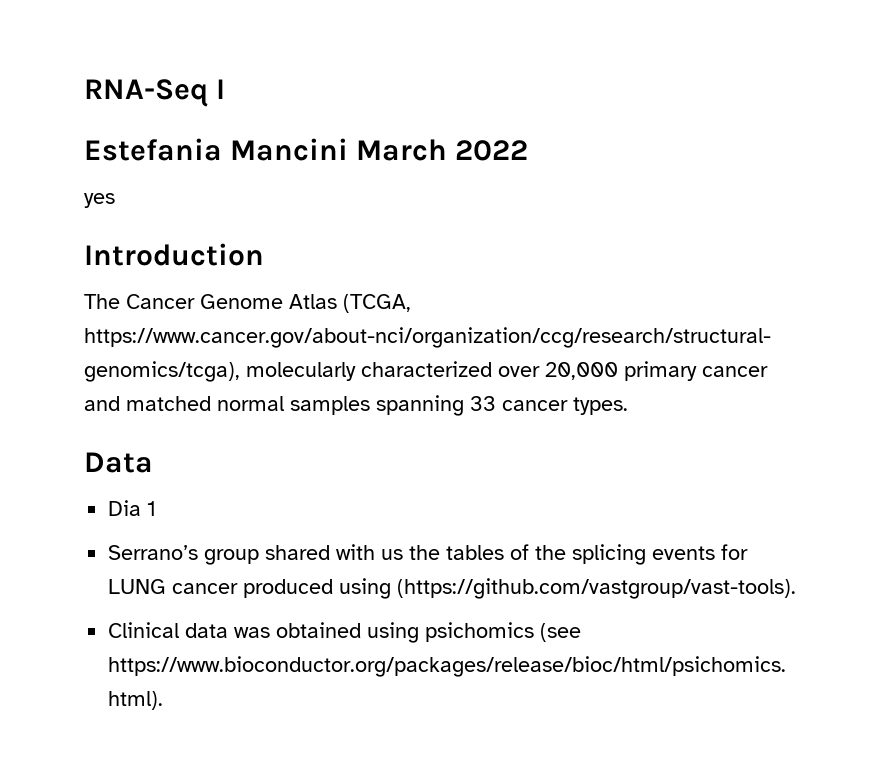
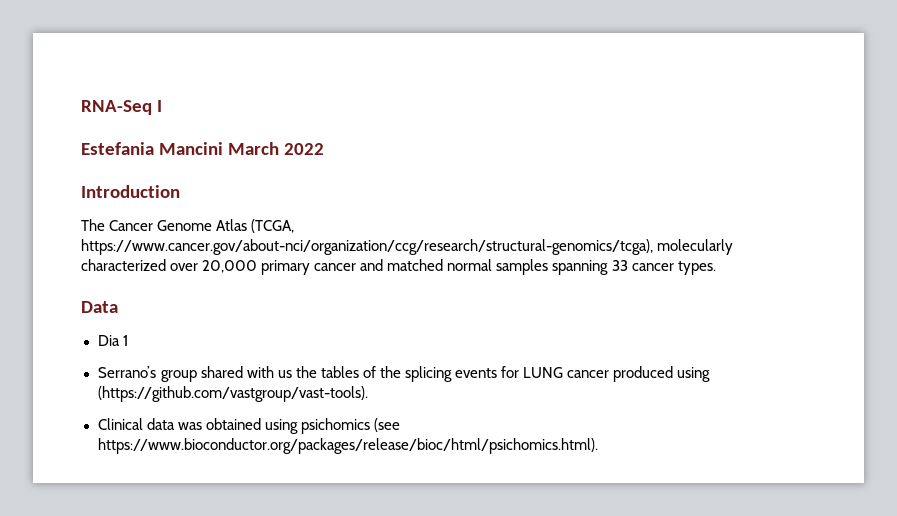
- yes

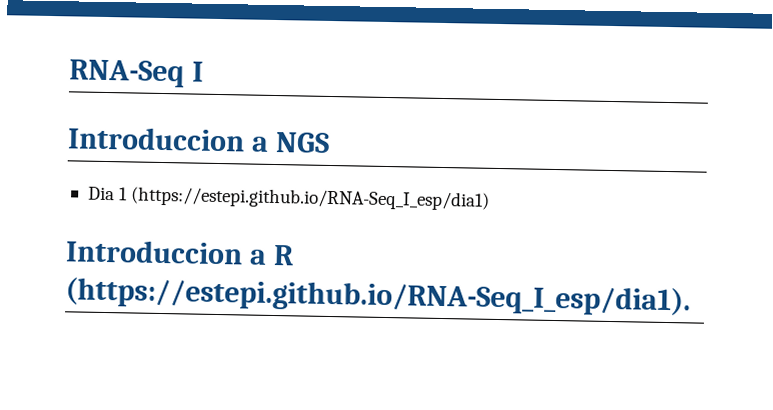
- Estefania Mancini March 2022
- Introduction
- The Cancer Genome Atlas (TCGA, https://www.cancer.gov/about-nci/organization/ccg/research/structural-genomics/tcga), molecularly characterized over 20,000 primary cancer and matched normal samples spanning 33 cancer types.
- Data
- Dia 1
- Serrano’s group shared with us the tables of the splicing events for LUNG cancer produced using (https://github.com/vastgroup/vast-tools).
- Clinical data was obtained using psichomics (see https://www.bioconductor.org/packages/release/bioc/html/psichomics.html).
+ Introduccion a NGS
+ Dia 1 (https://estepi.github.io/RNA-Seq_I_esp/dia1)
+ Introduccion a R (https://estepi.github.io/RNA-Seq_I_esp/dia1).

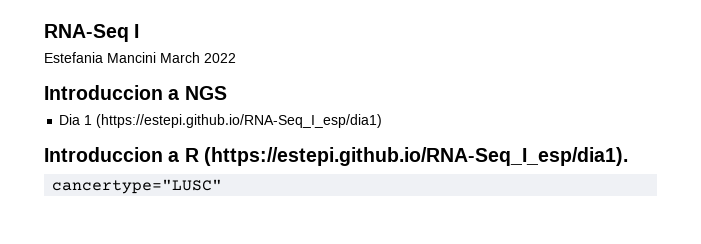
+ Estefania Mancini March 2022
+ cancertype="LUSC"

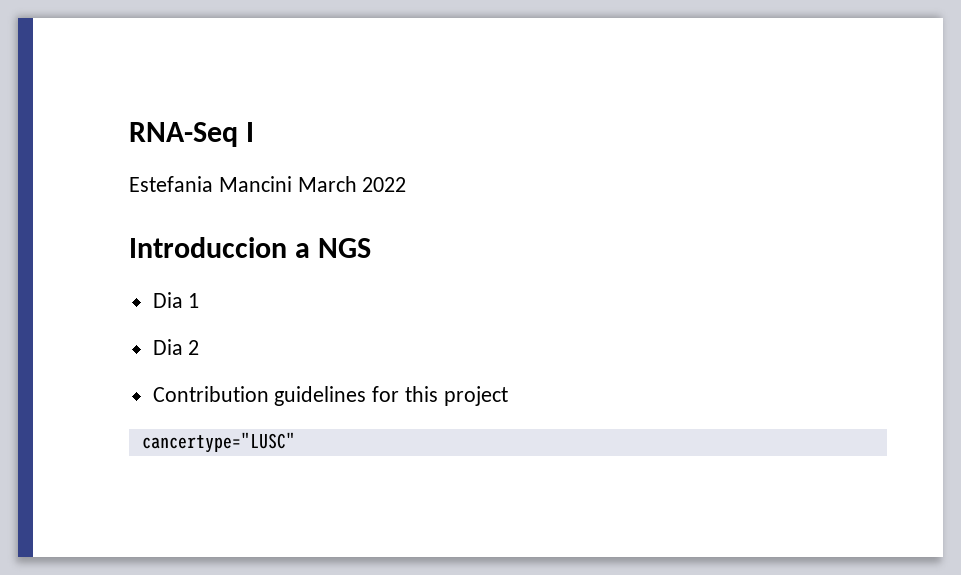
- Dia 1 (https://estepi.github.io/RNA-Seq_I_esp/dia1)
- Introduccion a R (https://estepi.github.io/RNA-Seq_I_esp/dia1).
+ Dia 1
+ Dia 2
+ Contribution guidelines for this project

